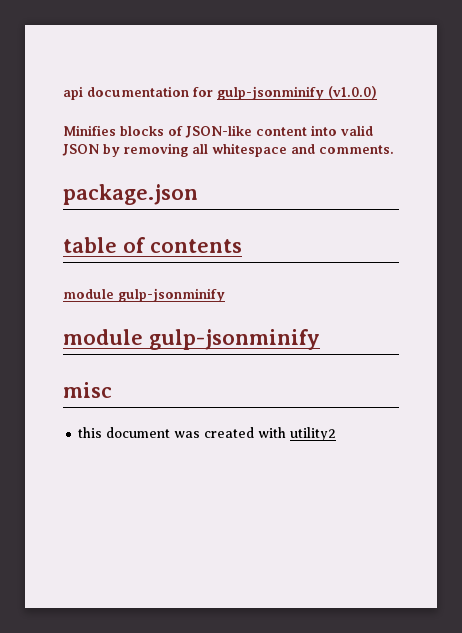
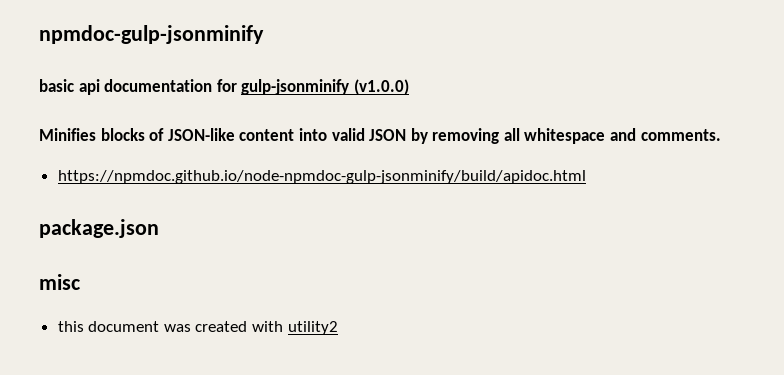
- api documentation for gulp-jsonminify (v1.0.0)
+ npmdoc-gulp-jsonminify
+ basic api documentation for gulp-jsonminify (v1.0.0)
+ https://npmdoc.github.io/node-npmdoc-gulp-jsonminify/build/apidoc.html
- table of contents
- module gulp-jsonminify
- module gulp-jsonminify

